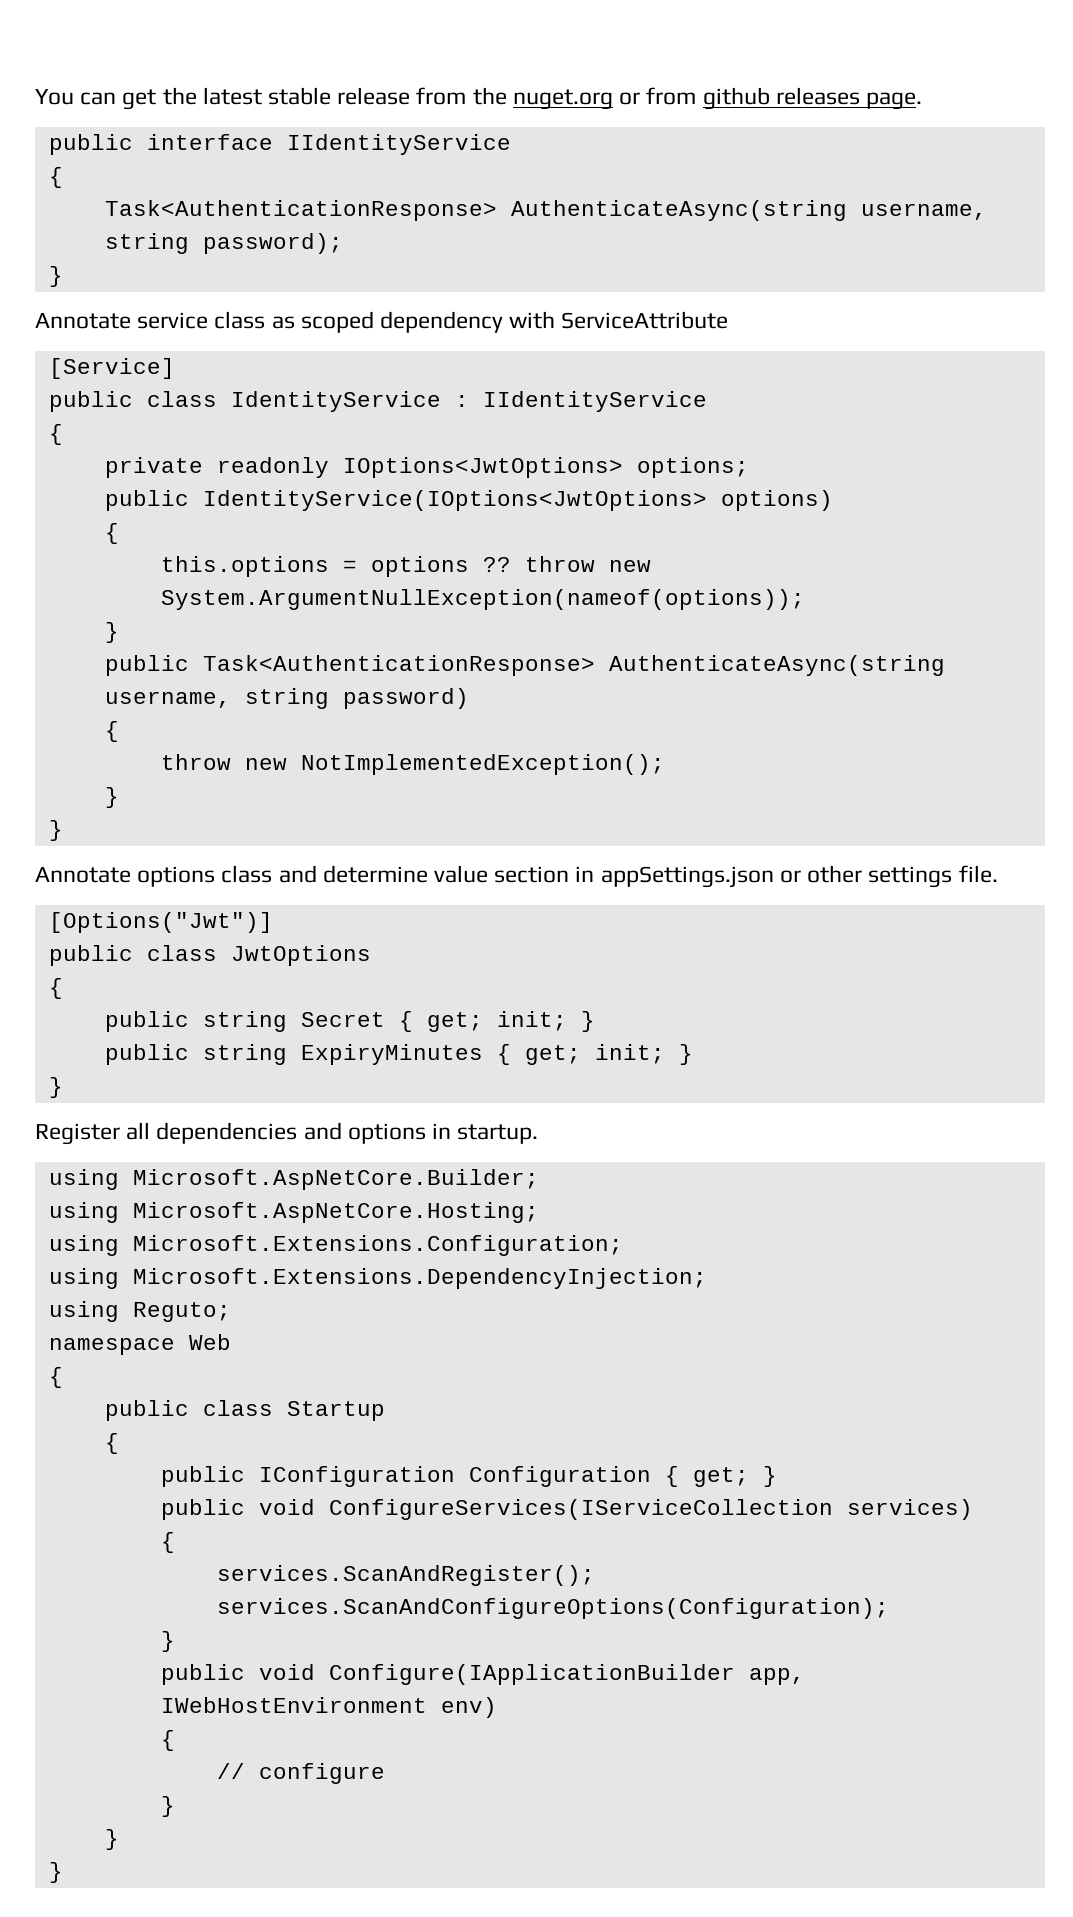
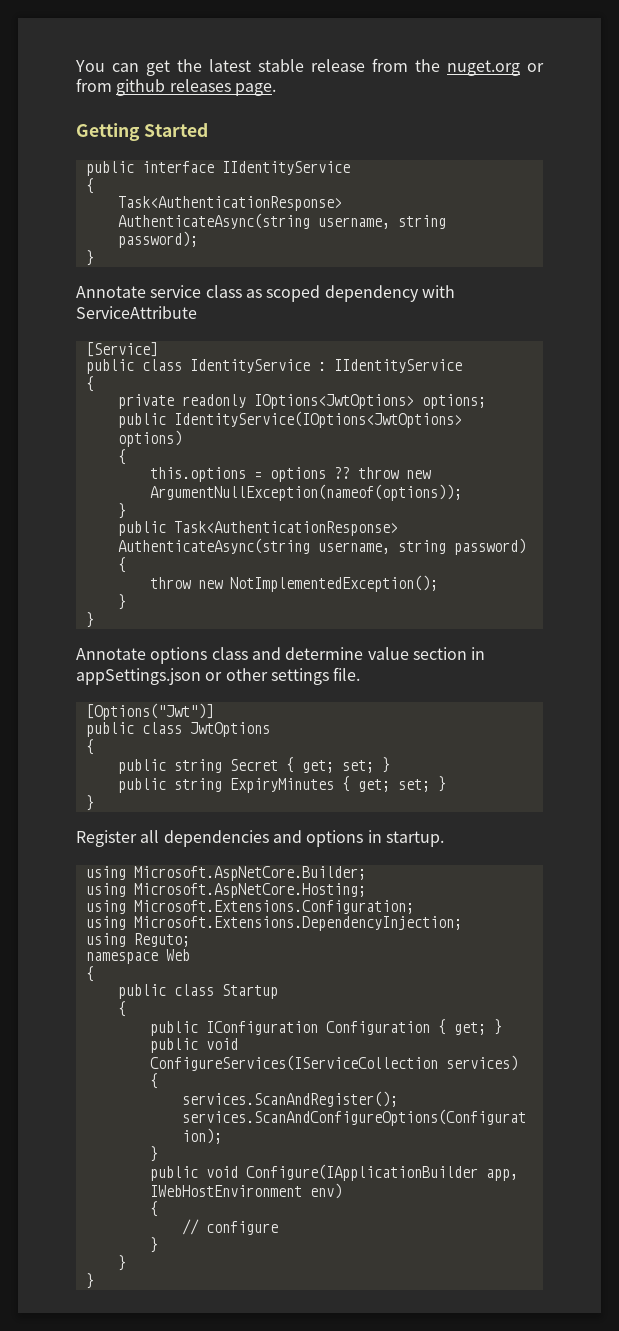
+ Getting Started
- this.options = options ?? throw new System.ArgumentNullException(nameof(options));
+ this.options = options ?? throw new ArgumentNullException(nameof(options));
- public string Secret { get; init; }
+ public string Secret { get; set; }
- public string ExpiryMinutes { get; init; }
+ public string ExpiryMinutes { get; set; }

